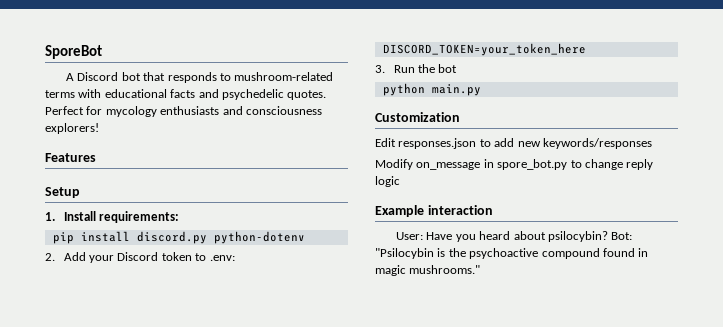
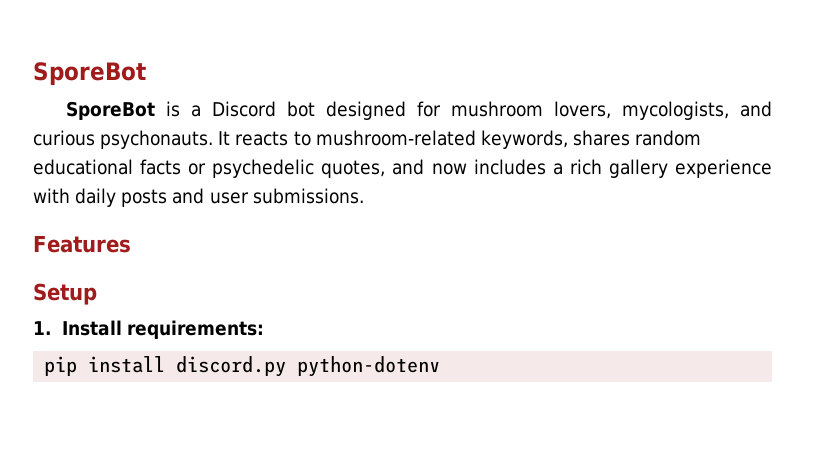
- A Discord bot that responds to mushroom-related terms with educational facts and psychedelic quotes. Perfect for mycology enthusiasts and consciousness explorers!
+ SporeBot is a Discord bot designed for mushroom lovers, mycologists, and curious psychonauts. It reacts to mushroom-related keywords, shares random educational facts or psychedelic quotes, and now includes a rich gallery experience with daily posts and user submissions.
- 2. Add your Discord token to .env:
- DISCORD_TOKEN=your_token_here
- 3. Run the bot
- python main.py
- Customization
- Edit responses.json to add new keywords/responses
- Modify on_message in spore_bot.py to change reply logic
- Example interaction
- User: Have you heard about psilocybin? Bot: "Psilocybin is the psychoactive compound found in magic mushrooms."

